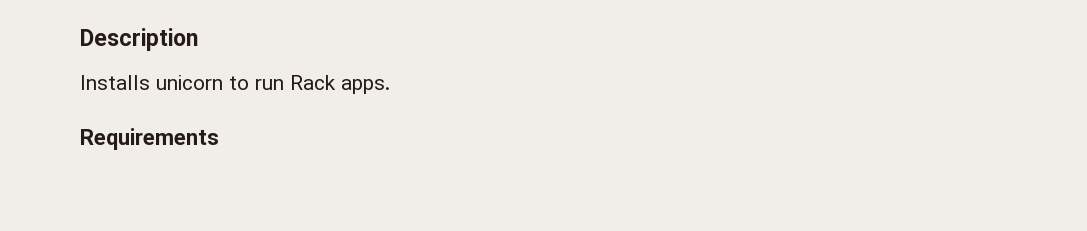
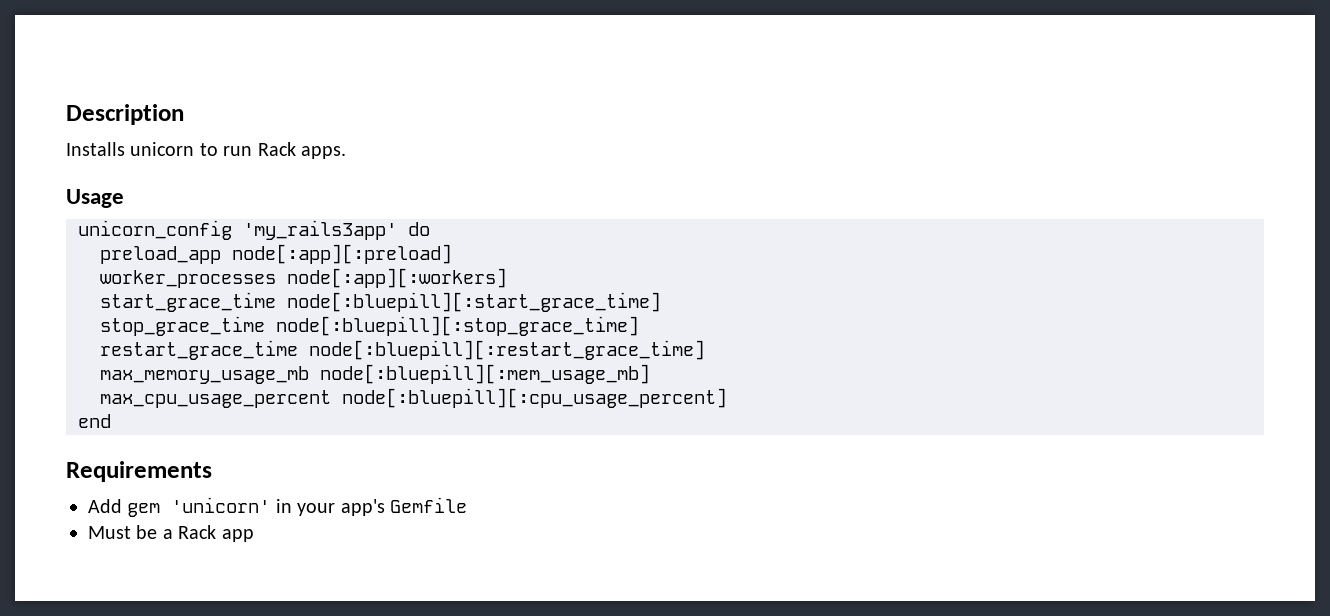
+ Usage
+ unicorn_config 'my_rails3app' do
+ preload_app node[:app][:preload]
+ worker_processes node[:app][:workers]
+ start_grace_time node[:bluepill][:start_grace_time]
+ stop_grace_time node[:bluepill][:stop_grace_time]
+ restart_grace_time node[:bluepill][:restart_grace_time]
+ max_memory_usage_mb node[:bluepill][:mem_usage_mb]
+ max_cpu_usage_percent node[:bluepill][:cpu_usage_percent]
+ end
  Requirements
+ Add gem 'unicorn' in your app's Gemfile
+ Must be a Rack app

